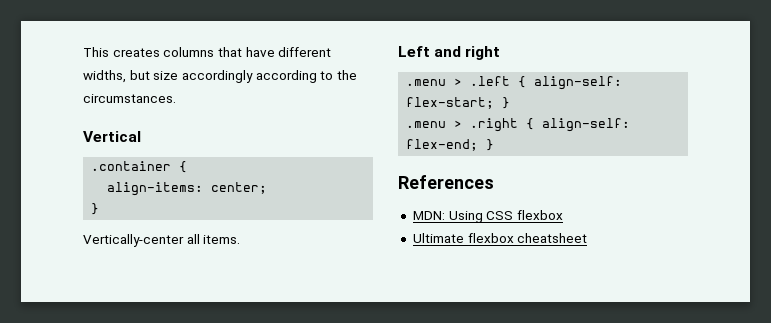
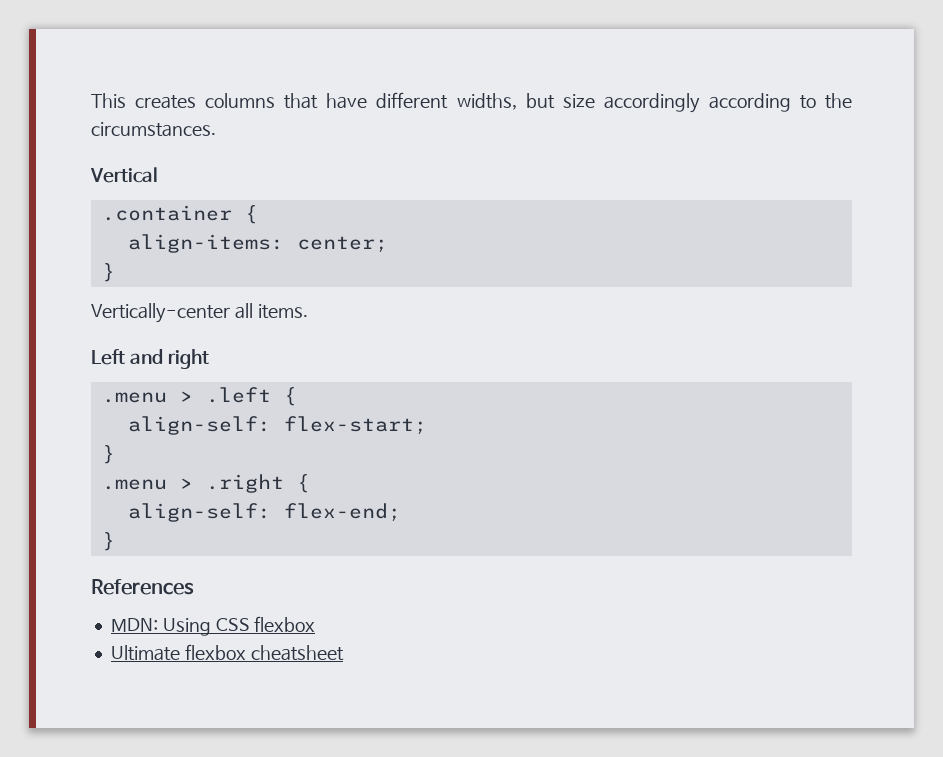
- .menu > .left { align-self: flex-start; }
+ .menu > .left {
+ align-self: flex-start;
+ }
- .menu > .right { align-self: flex-end; }
+ .menu > .right {
+ align-self: flex-end;
+ }

